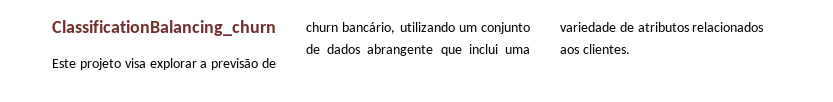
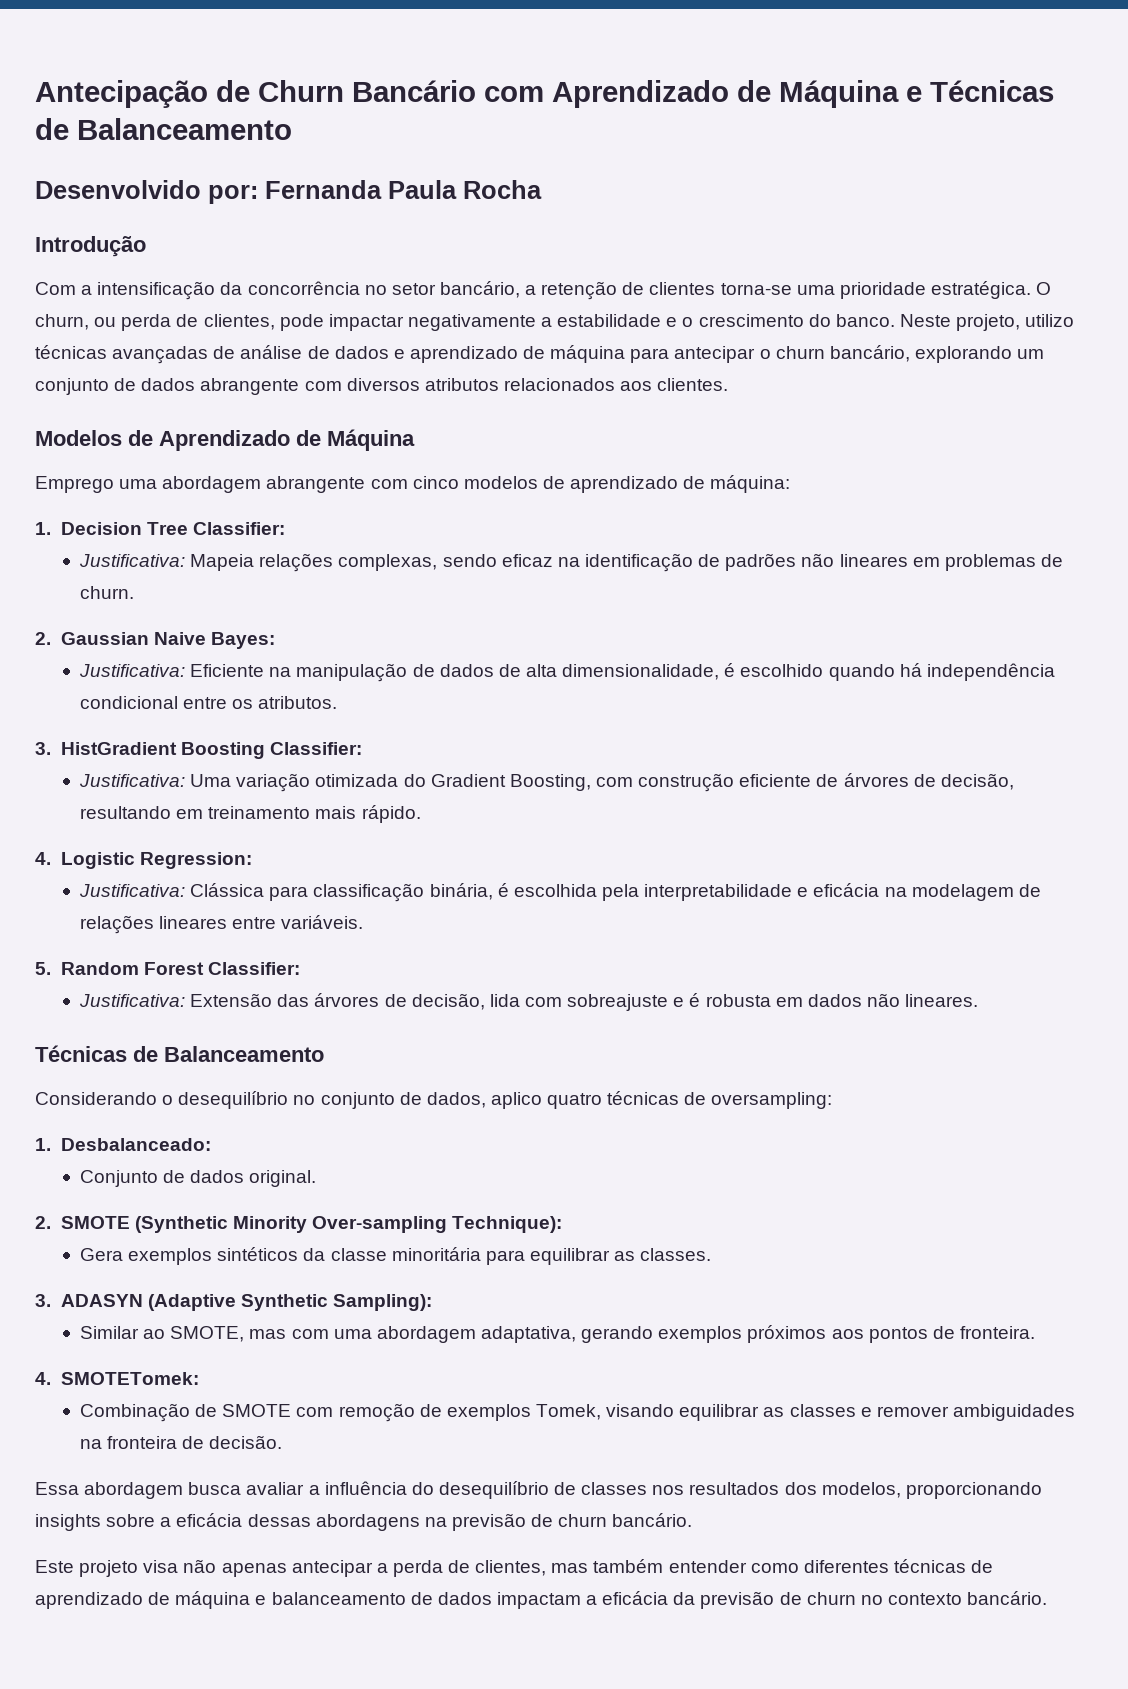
- ClassificationBalancing_churn
- Este projeto visa explorar a previsão de churn bancário, utilizando um conjunto de dados abrangente que inclui uma variedade de atributos relacionados aos clientes.
+ Antecipação de Churn Bancário com Aprendizado de Máquina e Técnicas de Balanceamento
+ Desenvolvido por: Fernanda Paula Rocha
+ Introdução
+ Com a intensificação da concorrência no setor bancário, a retenção de clientes torna-se uma prioridade estratégica. O churn, ou perda de clientes, pode impactar negativamente a estabilidade e o crescimento do banco. Neste projeto, utilizo técnicas avançadas de análise de dados e aprendizado de máquina para antecipar o churn bancário, explorando um conjunto de dados abrangente com diversos atributos relacionados aos clientes.
+ Modelos de Aprendizado de Máquina
+ Emprego uma abordagem abrangente com cinco modelos de aprendizado de máquina:
+ 1. Decision Tree Classifier:
+ Justificativa: Mapeia relações complexas, sendo eficaz na identificação de padrões não lineares em problemas de churn.
+ 2. Gaussian Naive Bayes:
+ Justificativa: Eficiente na manipulação de dados de alta dimensionalidade, é escolhido quando há independência condicional entre os atributos.
+ 3. HistGradient Boosting Classifier:
+ Justificativa: Uma variação otimizada do Gradient Boosting, com construção eficiente de árvores de decisão, resultando em treinamento mais rápido.
+ 4. Logistic Regression:
+ Justificativa: Clássica para classificação binária, é escolhida pela interpretabilidade e eficácia na modelagem de relações lineares entre variáveis.
+ 5. Random Forest Classifier:
+ Justificativa: Extensão das árvores de decisão, lida com sobreajuste e é robusta em dados não lineares.
+ Técnicas de Balanceamento
+ Considerando o desequilíbrio no conjunto de dados, aplico quatro técnicas de oversampling:
+ 1. Desbalanceado:
+ Conjunto de dados original.
+ 2. SMOTE (Synthetic Minority Over-sampling Technique):
+ Gera exemplos sintéticos da classe minoritária para equilibrar as classes.
+ 3. ADASYN (Adaptive Synthetic Sampling):
+ Similar ao SMOTE, mas com uma abordagem adaptativa, gerando exemplos próximos aos pontos de fronteira.
+ 4. SMOTETomek:
+ Combinação de SMOTE com remoção de exemplos Tomek, visando equilibrar as classes e remover ambiguidades na fronteira de decisão.
+ Essa abordagem busca avaliar a influência do desequilíbrio de classes nos resultados dos modelos, proporcionando insights sobre a eficácia dessas abordagens na previsão de churn bancário.
+ Este projeto visa não apenas antecipar a perda de clientes, mas também entender como diferentes técnicas de aprendizado de máquina e balanceamento de dados impactam a eficácia da previsão de churn no contexto bancário.

